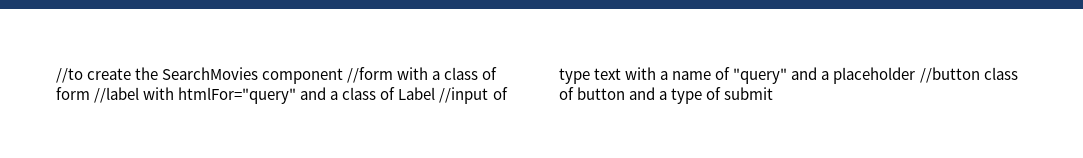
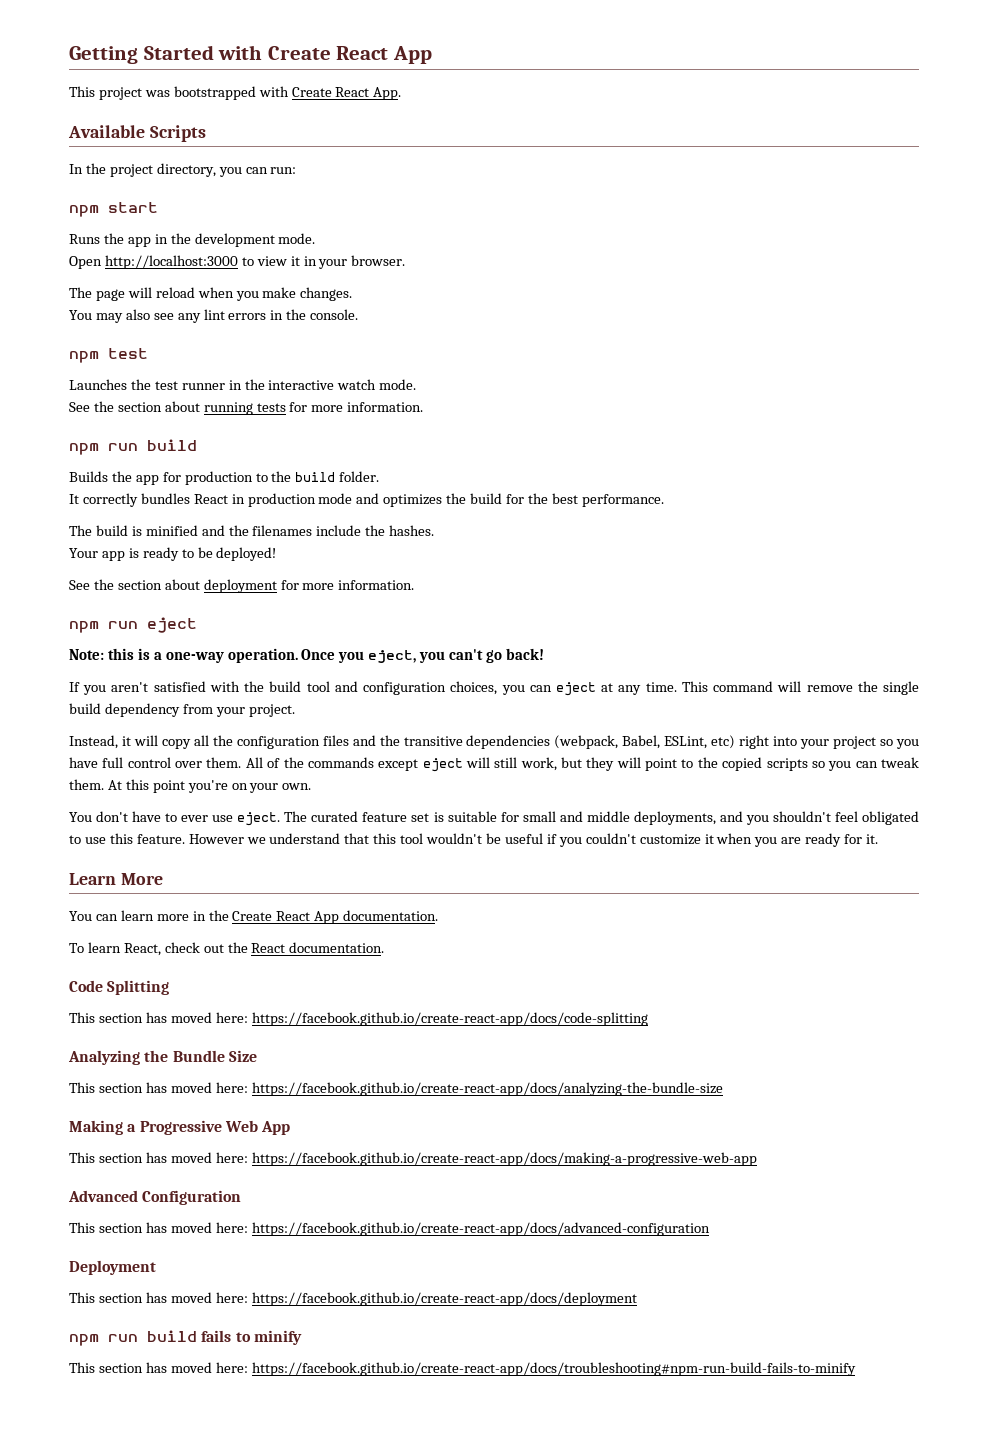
- //to create the SearchMovies component //form with a class of form //label with htmlFor="query" and a class of Label //input of type text with a name of "query" and a placeholder //button class of button and a type of submit
+ Getting Started with Create React App
+ This project was bootstrapped with Create React App.
+ Available Scripts
+ In the project directory, you can run:
+ npm start
+ Runs the app in the development mode.
+ Open http://localhost:3000 to view it in your browser.
+ The page will reload when you make changes.
+ You may also see any lint errors in the console.
+ npm test
+ Launches the test runner in the interactive watch mode.
+ See the section about running tests for more information.
+ npm run build
+ Builds the app for production to the build folder.
+ It correctly bundles React in production mode and optimizes the build for the best performance.
+ The build is minified and the filenames include the hashes.
+ Your app is ready to be deployed!
+ See the section about deployment for more information.
+ npm run eject
+ Note: this is a one-way operation. Once you eject, you can't go back!
+ If you aren't satisfied with the build tool and configuration choices, you can eject at any time. This command will remove the single build dependency from your project.
+ Instead, it will copy all the configuration files and the transitive dependencies (webpack, Babel, ESLint, etc) right into your project so you have full control over them. All of the commands except eject will still work, but they will point to the copied scripts so you can tweak them. At this point you're on your own.
+ You don't have to ever use eject. The curated feature set is suitable for small and middle deployments, and you shouldn't feel obligated to use this feature. However we understand that this tool wouldn't be useful if you couldn't customize it when you are ready for it.
+ Learn More
+ You can learn more in the Create React App documentation.
+ To learn React, check out the React documentation.
+ Code Splitting
+ This section has moved here: https://facebook.github.io/create-react-app/docs/code-splitting
+ Analyzing the Bundle Size
+ This section has moved here: https://facebook.github.io/create-react-app/docs/analyzing-the-bundle-size
+ Making a Progressive Web App
+ This section has moved here: https://facebook.github.io/create-react-app/docs/making-a-progressive-web-app
+ Advanced Configuration
+ This section has moved here: https://facebook.github.io/create-react-app/docs/advanced-configuration
+ Deployment
+ This section has moved here: https://facebook.github.io/create-react-app/docs/deployment
+ npm run build fails to minify
+ This section has moved here: https://facebook.github.io/create-react-app/docs/troubleshooting#npm-run-build-fails-to-minify

